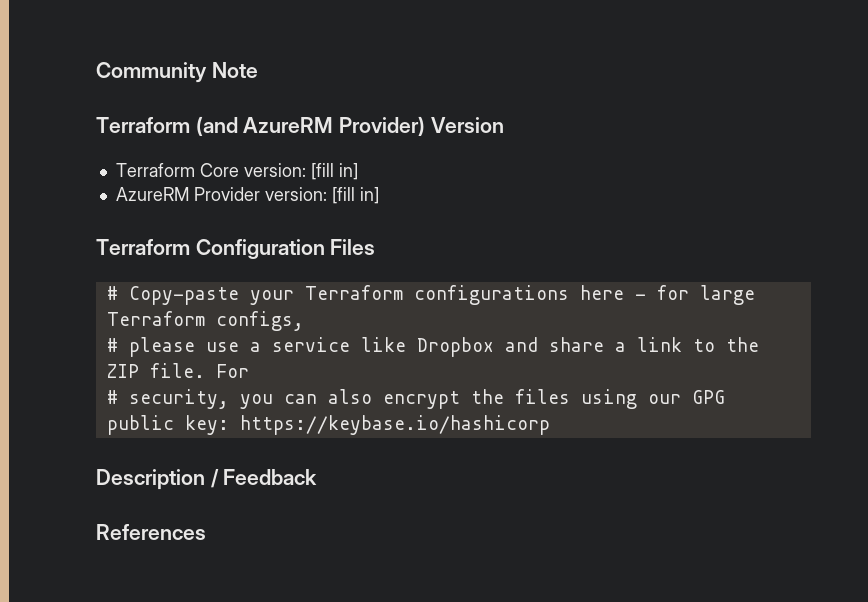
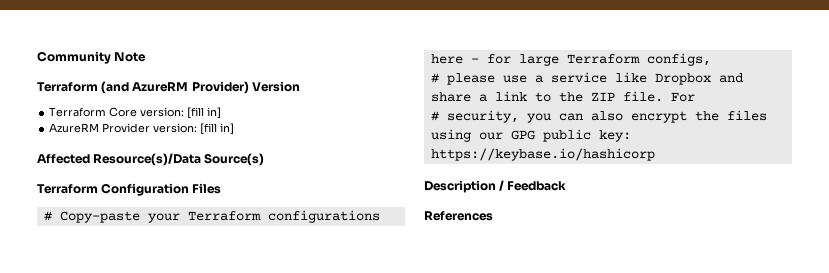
+ Affected Resource(s)/Data Source(s)

